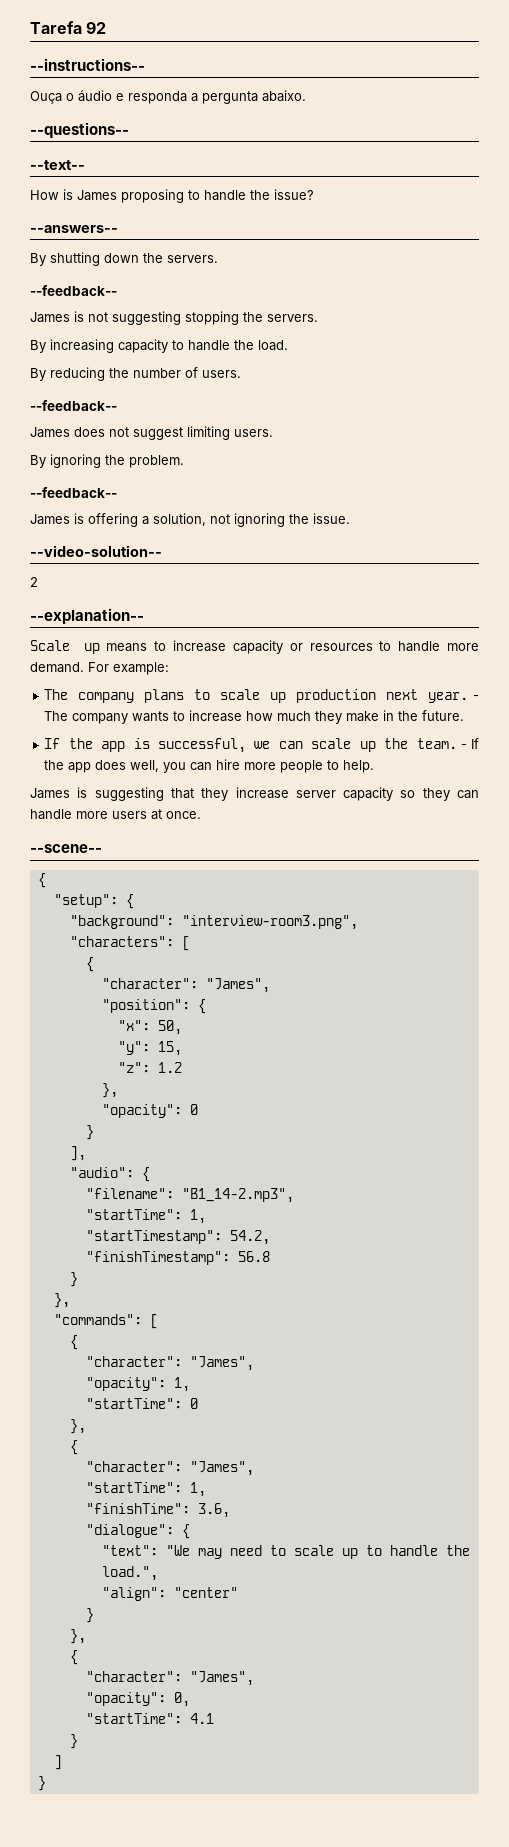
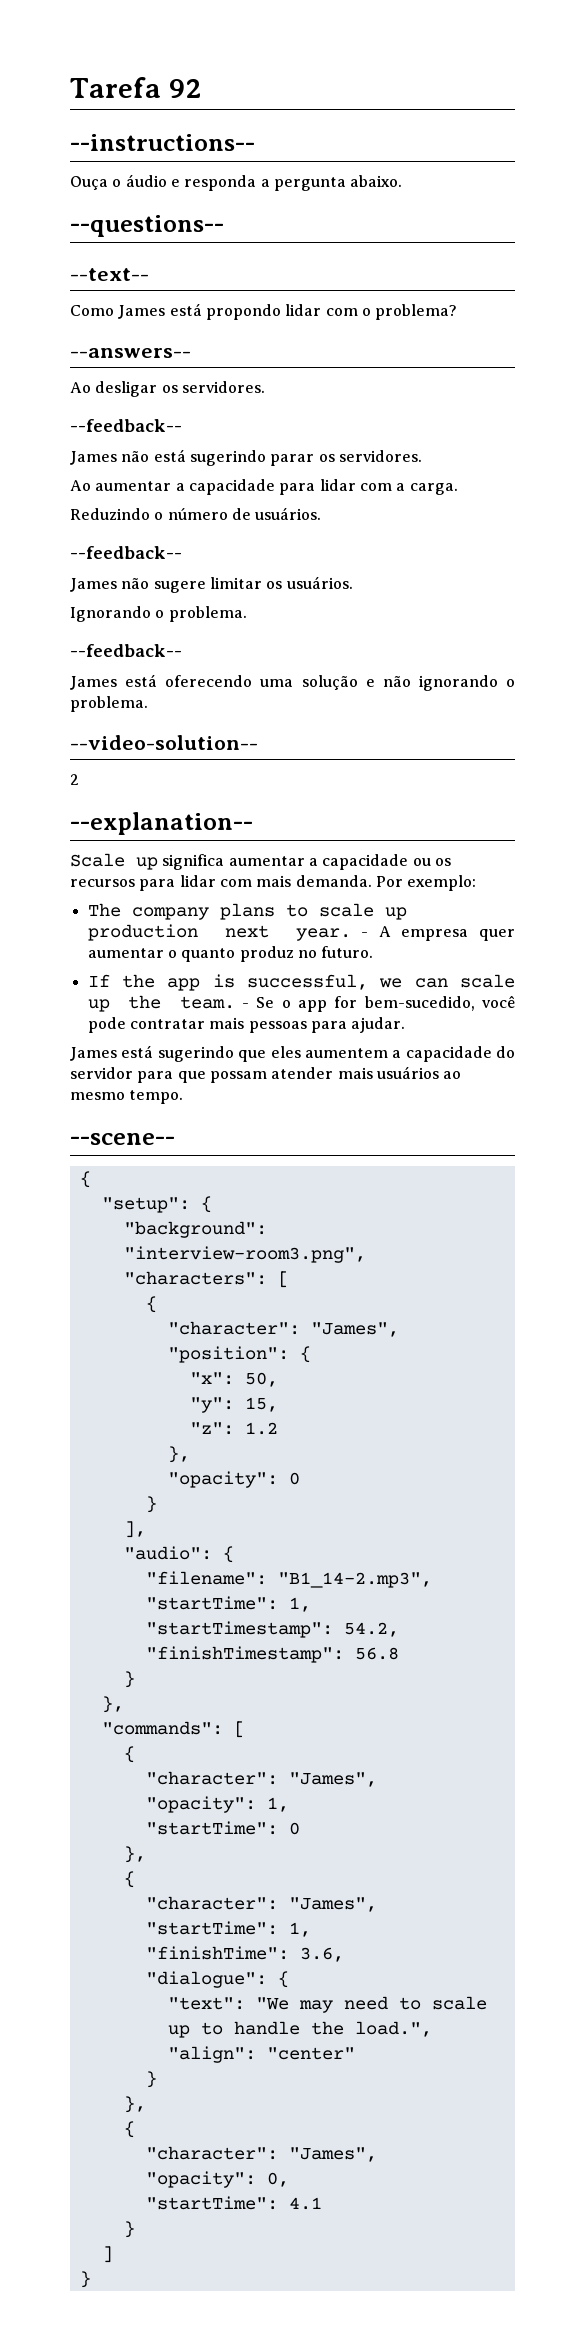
- How is James proposing to handle the issue?
+ Como James está propondo lidar com o problema?
  --answers--
- By shutting down the servers.
+ Ao desligar os servidores.
  --feedback--
- James is not suggesting stopping the servers.
- By increasing capacity to handle the load.
- By reducing the number of users.
+ James não está sugerindo parar os servidores.
+ Ao aumentar a capacidade para lidar com a carga.
+ Reduzindo o número de usuários.
  --feedback--
- James does not suggest limiting users.
- By ignoring the problem.
+ James não sugere limitar os usuários.
+ Ignorando o problema.
  --feedback--
- James is offering a solution, not ignoring the issue.
+ James está oferecendo uma solução e não ignorando o problema.
- Scale up means to increase capacity or resources to handle more demand. For example:
+ Scale up significa aumentar a capacidade ou os recursos para lidar com mais demanda. Por exemplo:
- - The company wants to increase how much they make in the future.
+ - A empresa quer aumentar o quanto produz no futuro.
- - If the app does well, you can hire more people to help.
- James is suggesting that they increase server capacity so they can handle more users at once.
+ - Se o app for bem-sucedido, você pode contratar mais pessoas para ajudar.
+ James está sugerindo que eles aumentem a capacidade do servidor para que possam atender mais usuários ao mesmo tempo.

